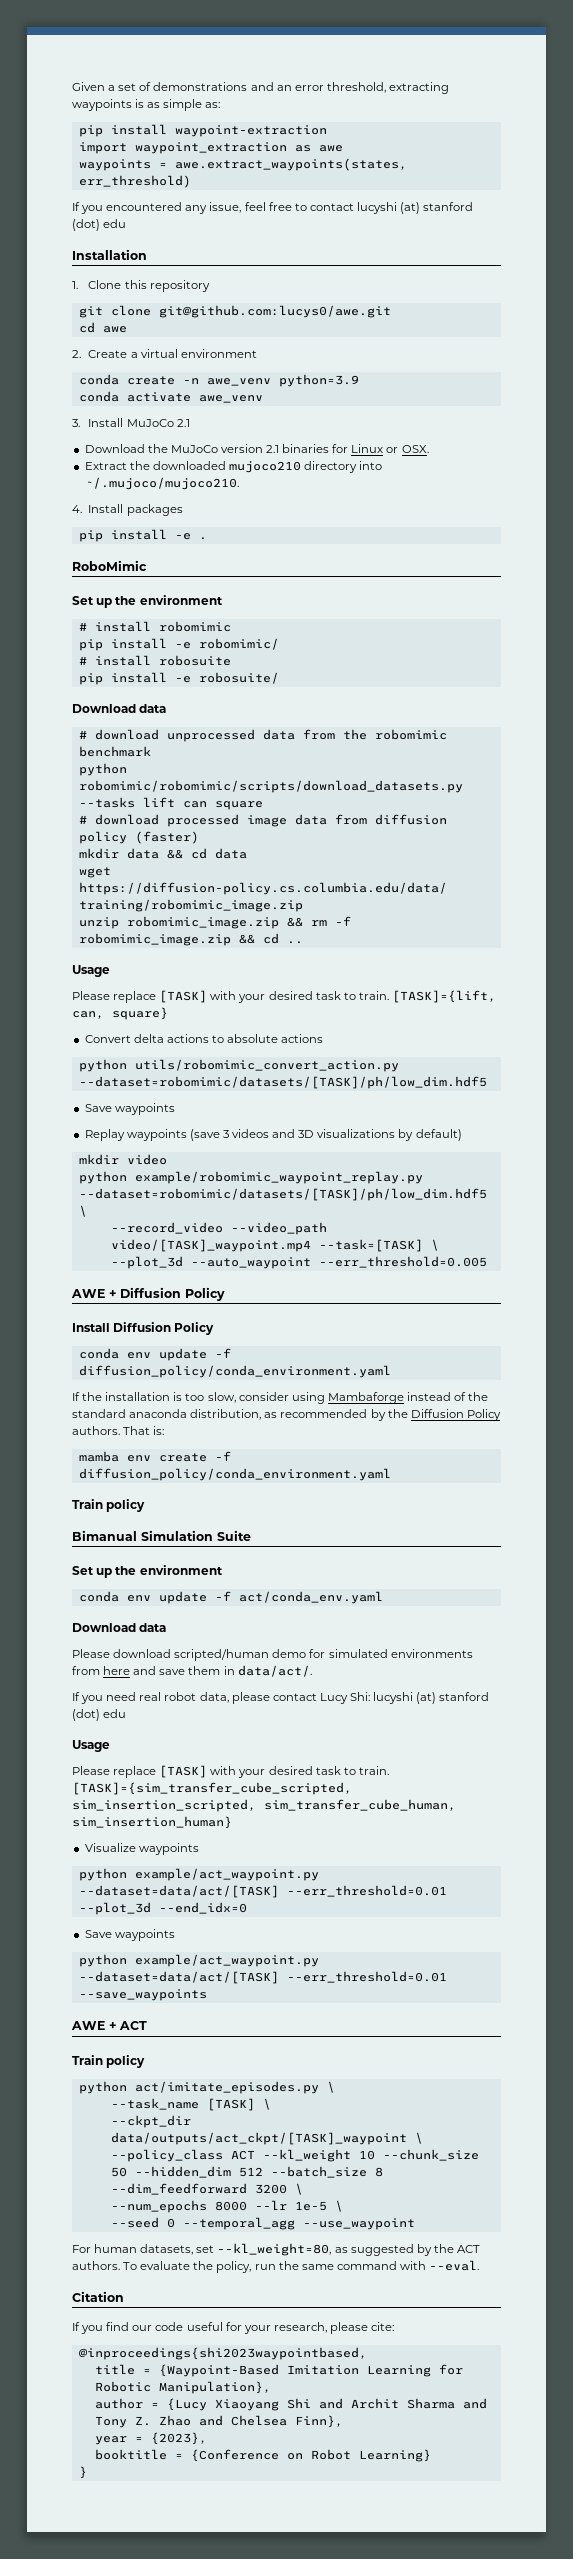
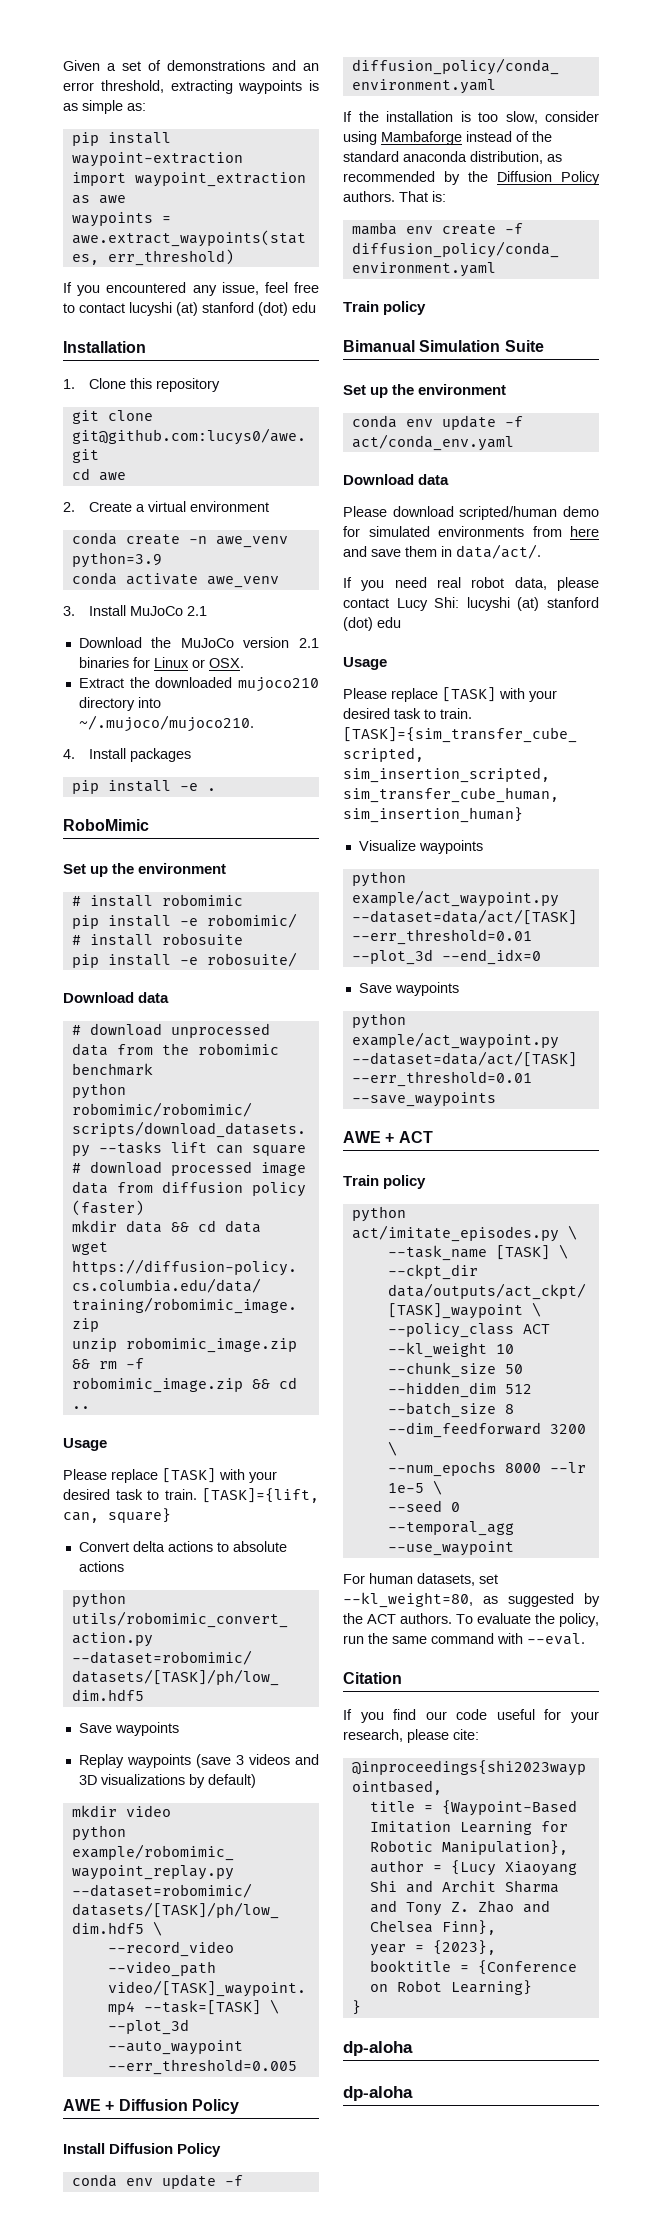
  }
+ dp-aloha
+ dp-aloha

